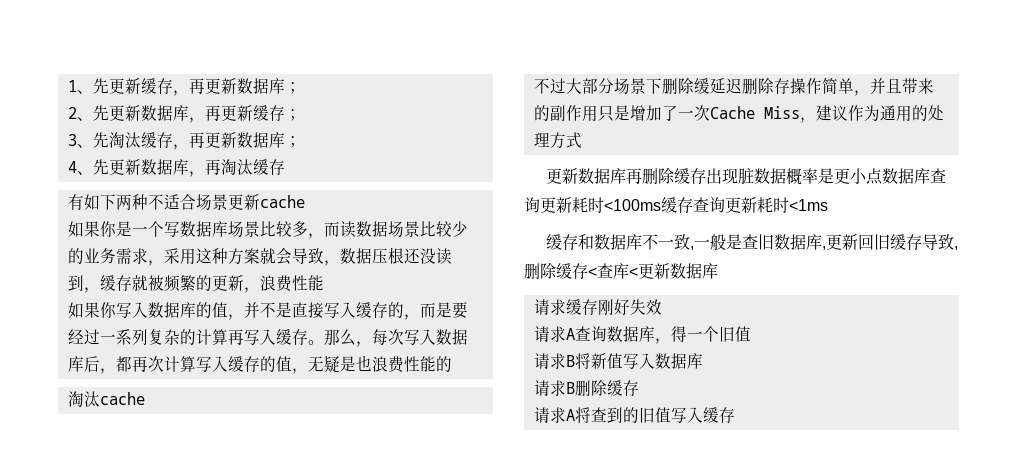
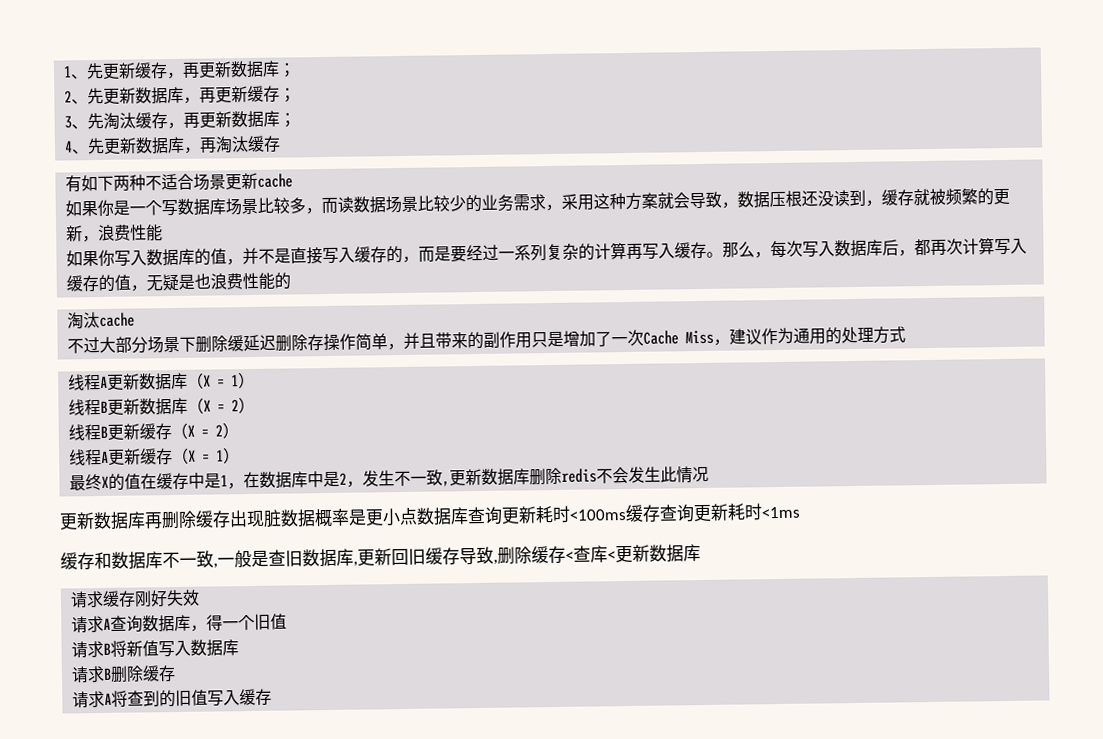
+ 线程A更新数据库（X = 1）
+ 线程B更新数据库（X = 2）
+ 线程B更新缓存（X = 2）
+ 线程A更新缓存（X = 1）
+ 最终X的值在缓存中是1，在数据库中是2，发生不一致,更新数据库删除redis不会发生此情况

